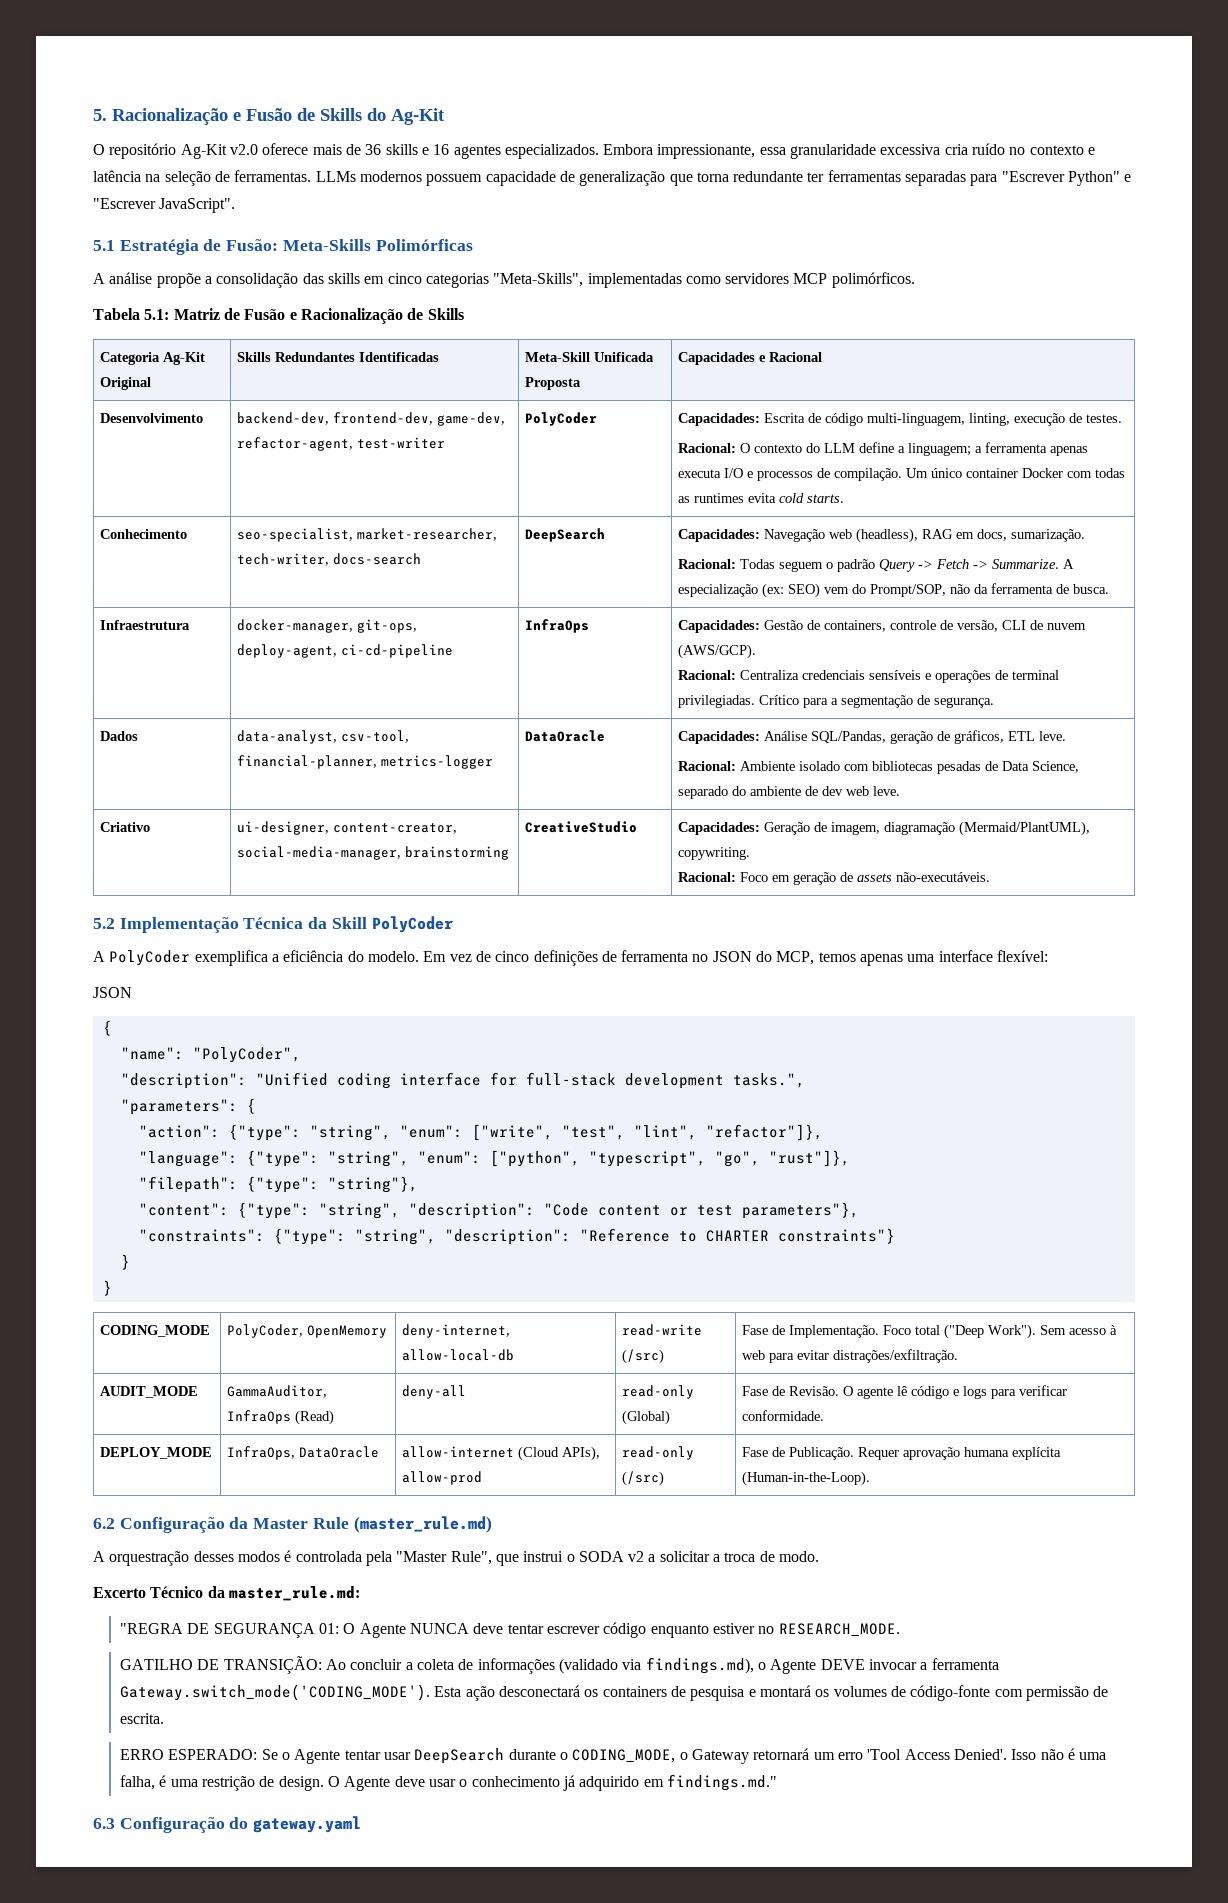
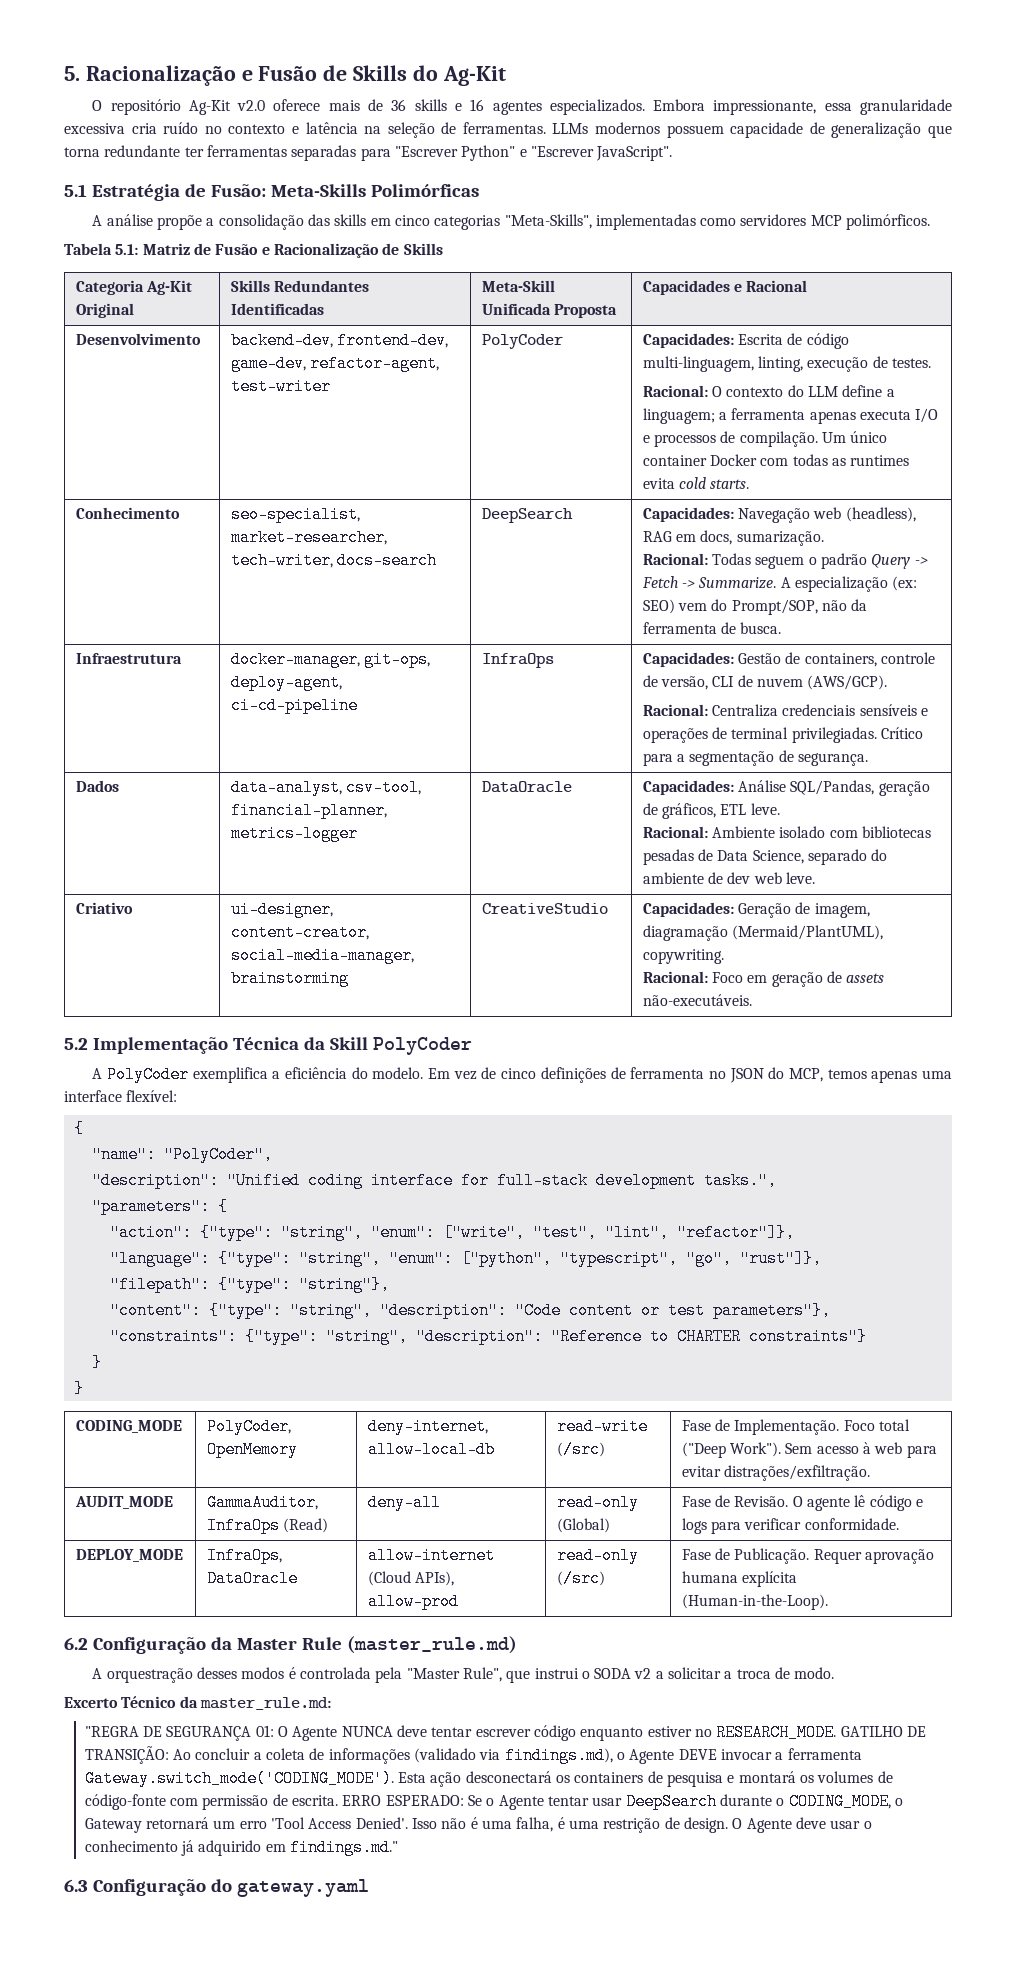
  Em vez de cinco definições de ferramenta no JSON do MCP, temos apenas uma interface flexível:
- JSON
- O Agente NUNCA deve tentar escrever código enquanto estiver no RESEARCH_MODE.
- GATILHO DE TRANSIÇÃO:
+ O Agente NUNCA deve tentar escrever código enquanto estiver no RESEARCH_MODE. GATILHO DE TRANSIÇÃO:
- Ao concluir a coleta de informações (validado via findings.md), o Agente DEVE invocar a ferramenta Gateway.switch_mode('CODING_MODE'). Esta ação desconectará os containers de pesquisa e montará os volumes de código-fonte com permissão de escrita.
- ERRO ESPERADO:
+ Ao concluir a coleta de informações (validado via findings.md), o Agente DEVE invocar a ferramenta Gateway.switch_mode('CODING_MODE'). Esta ação desconectará os containers de pesquisa e montará os volumes de código-fonte com permissão de escrita. ERRO ESPERADO:

